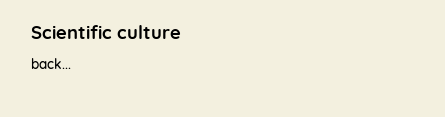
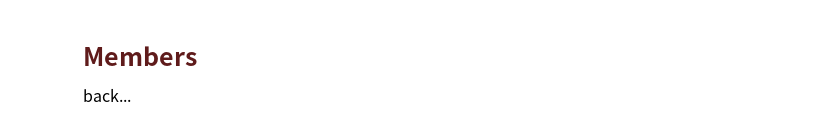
- Scientific culture
+ Members

